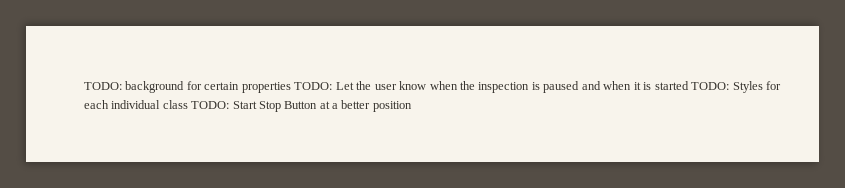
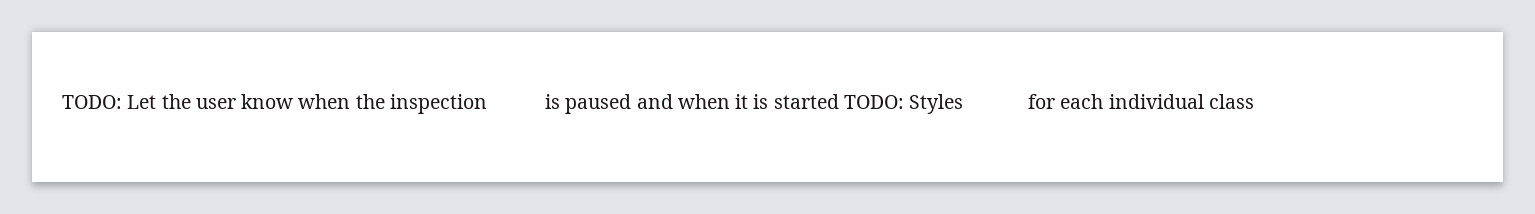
- TODO: background for certain properties TODO: Let the user know when the inspection is paused and when it is started TODO: Styles for each individual class TODO: Start Stop Button at a better position
+ TODO: Let the user know when the inspection is paused and when it is started TODO: Styles for each individual class

